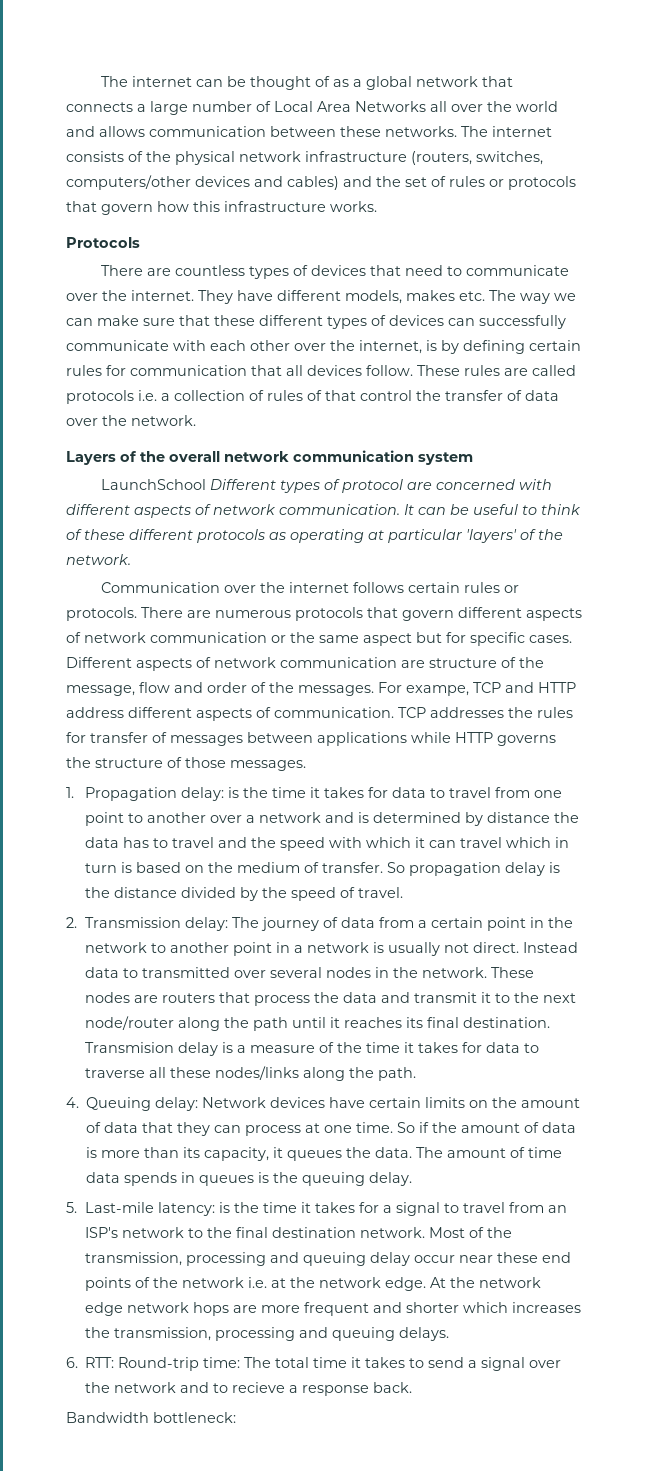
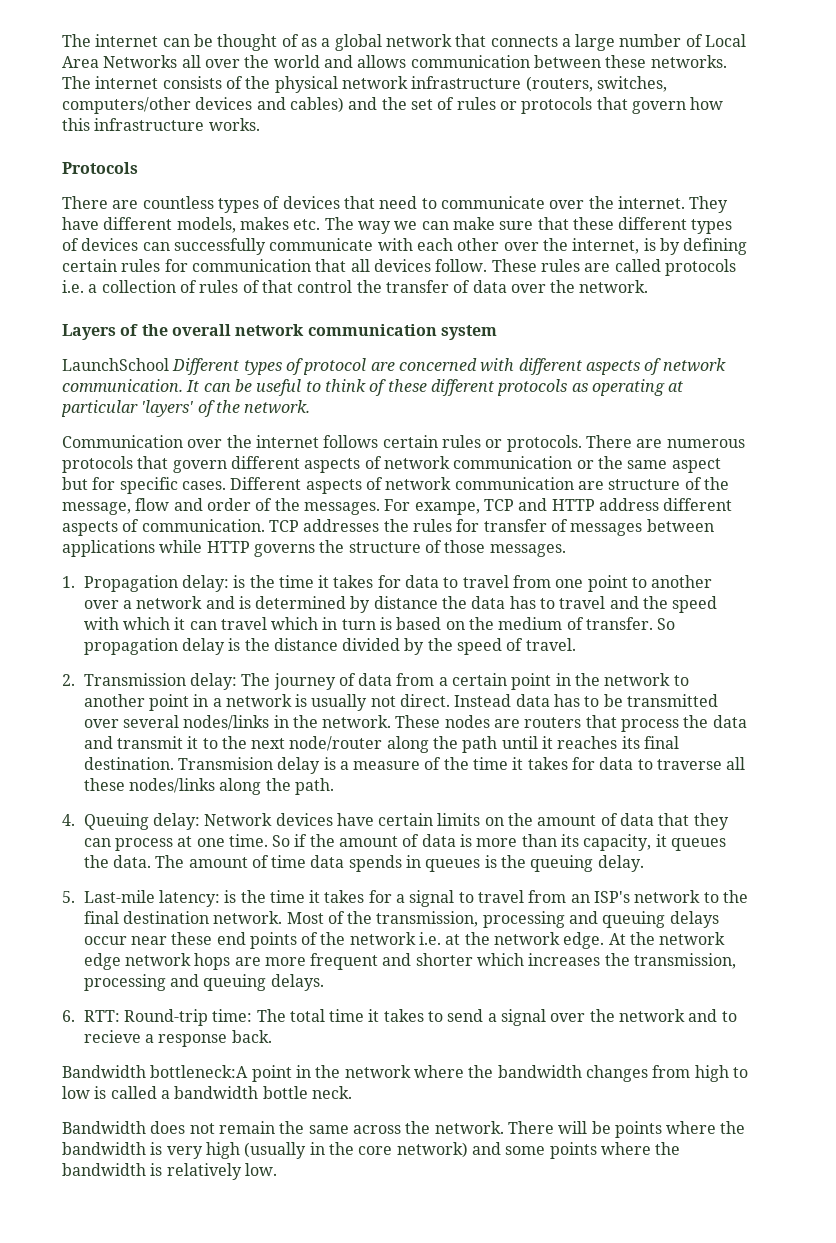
- Instead data to transmitted over several nodes in the network.
+ Instead data has to be transmitted over several nodes/links in the network.
- Most of the transmission, processing and queuing delay occur near these end points of the network i.e. at the network edge.
+ Most of the transmission, processing and queuing delays occur near these end points of the network i.e. at the network edge.
- Bandwidth bottleneck:
+ Bandwidth bottleneck:A point in the network where the bandwidth changes from high to low is called a bandwidth bottle neck.
+ Bandwidth does not remain the same across the network. There will be points where the bandwidth is very high (usually in the core network) and some points where the bandwidth is relatively low.

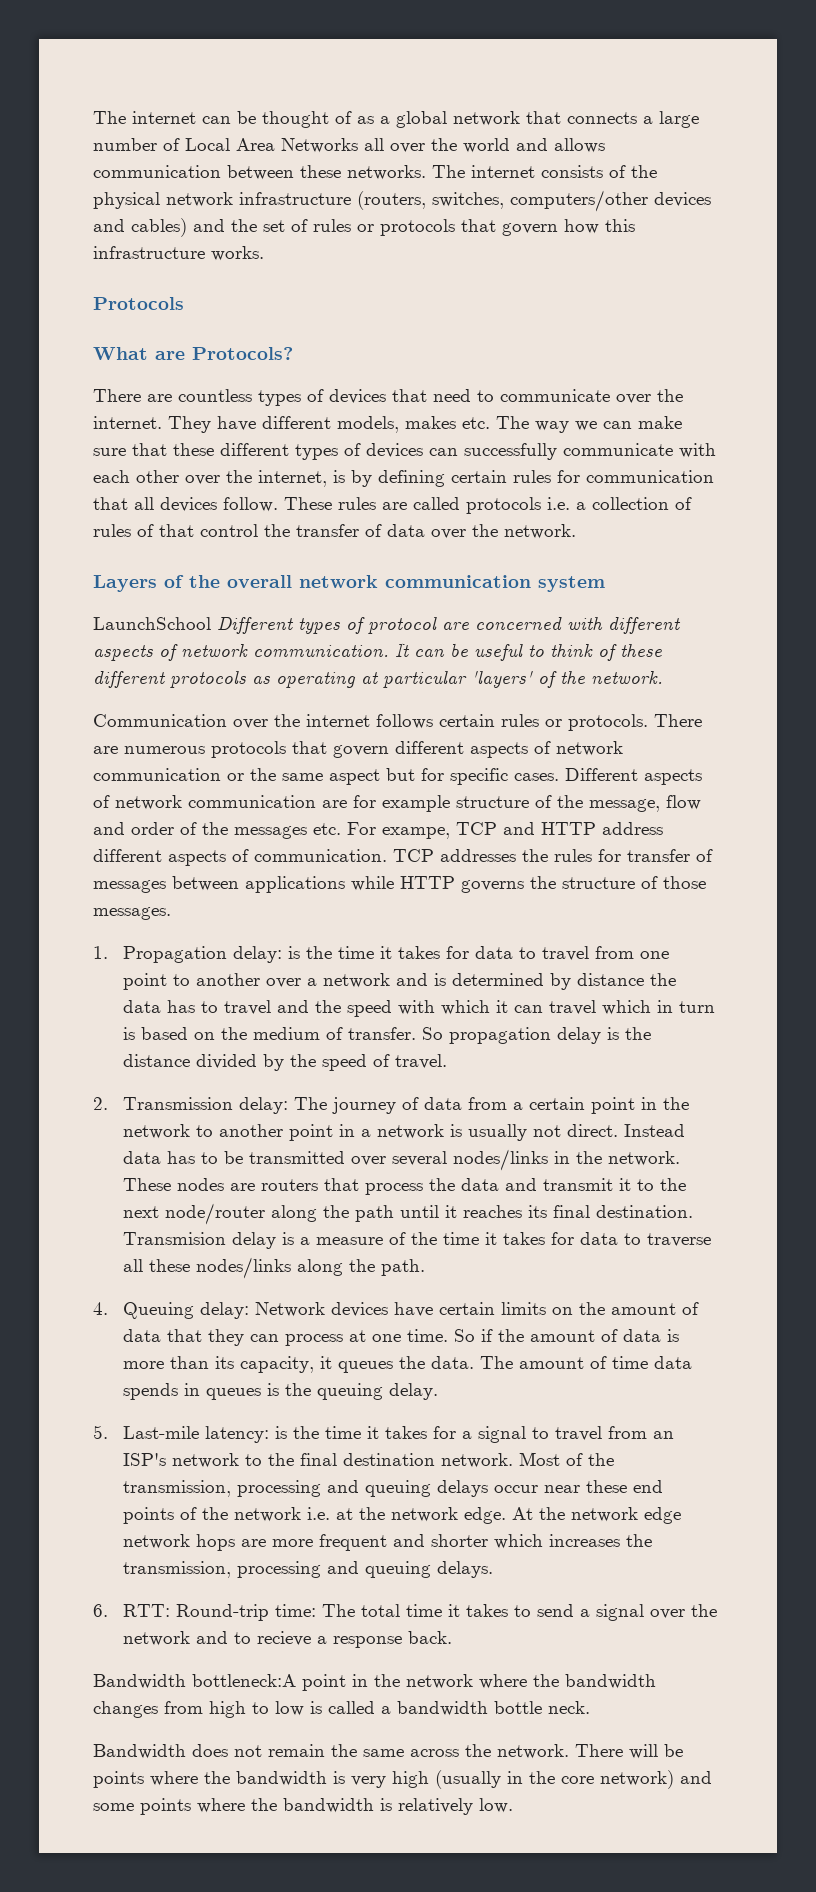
+ What are Protocols?
- Different aspects of network communication are structure of the message, flow and order of the messages. For exampe, TCP and HTTP address different aspects of communication.
+ Different aspects of network communication are for example structure of the message, flow and order of the messages etc. For exampe, TCP and HTTP address different aspects of communication.

